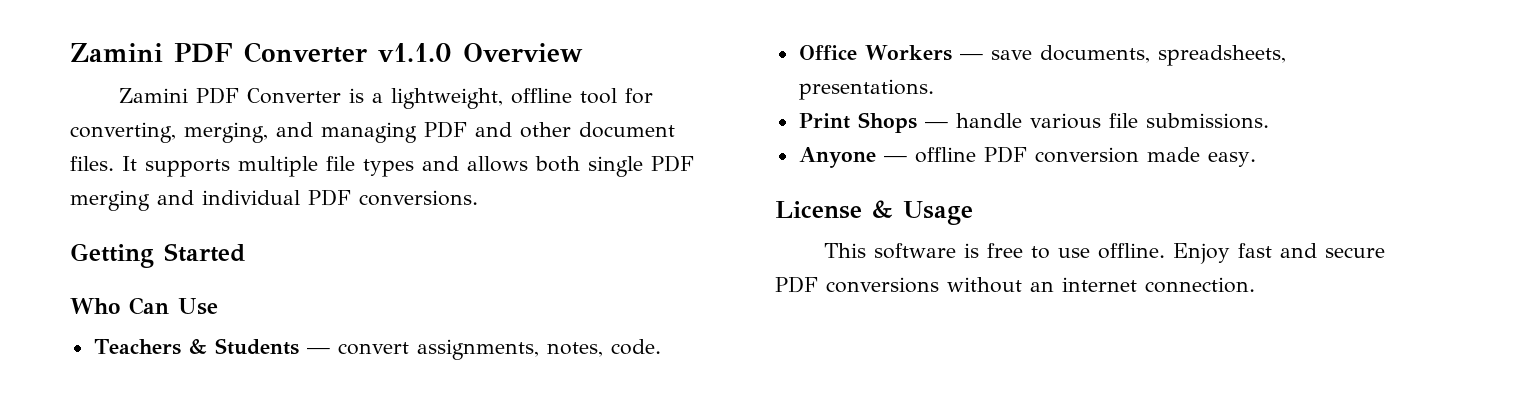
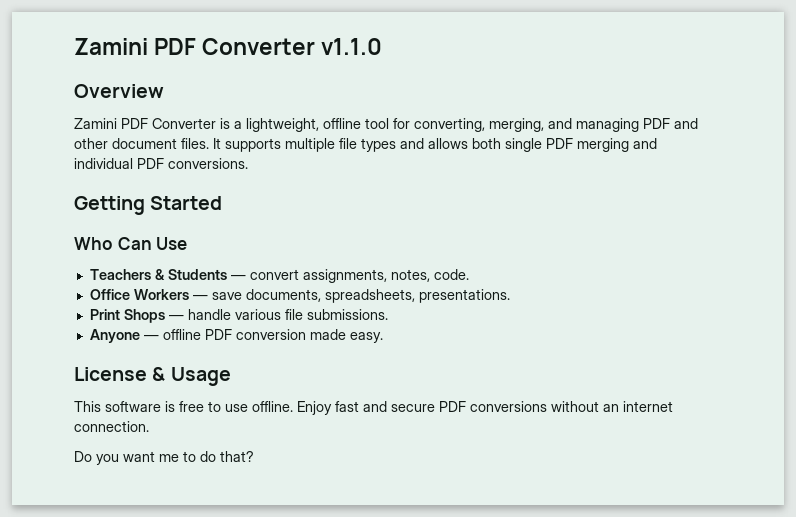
- Zamini PDF Converter v1.1.0 Overview
+ Zamini PDF Converter v1.1.0
+ Overview
+ Do you want me to do that?

